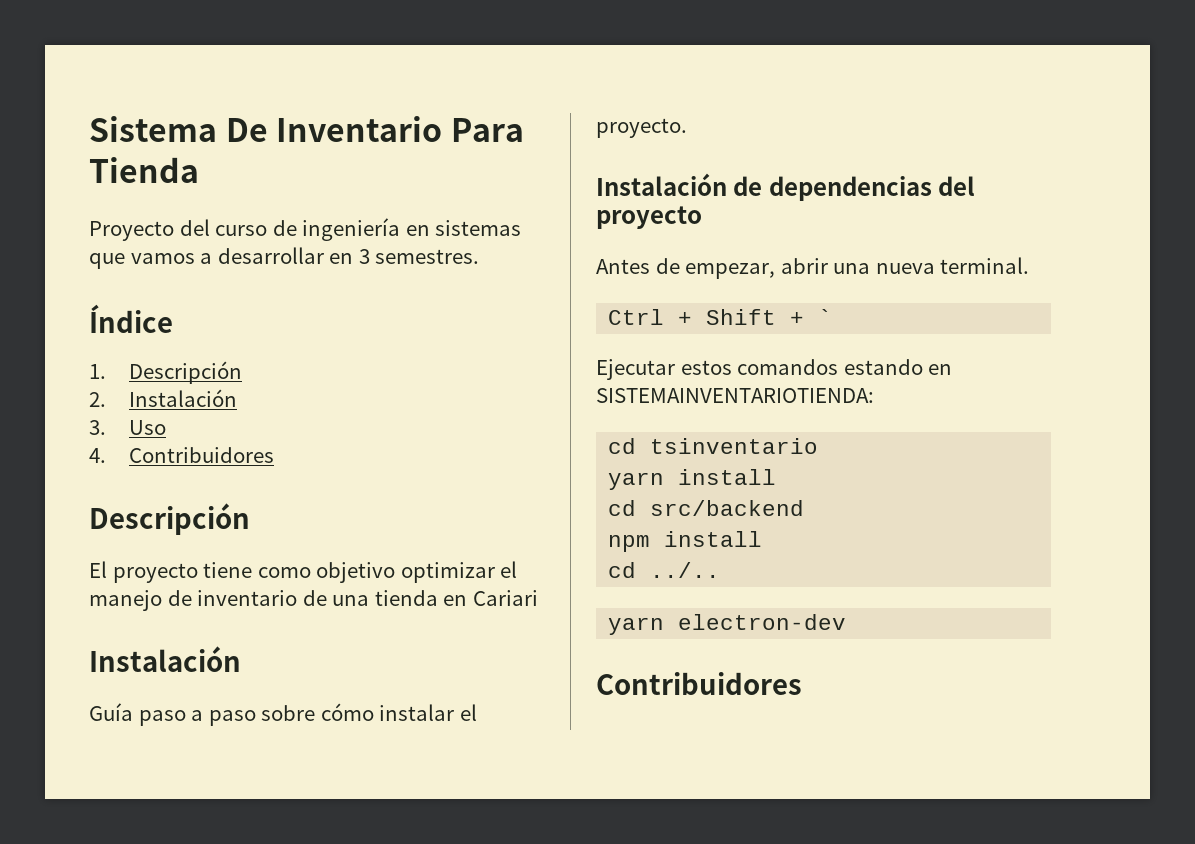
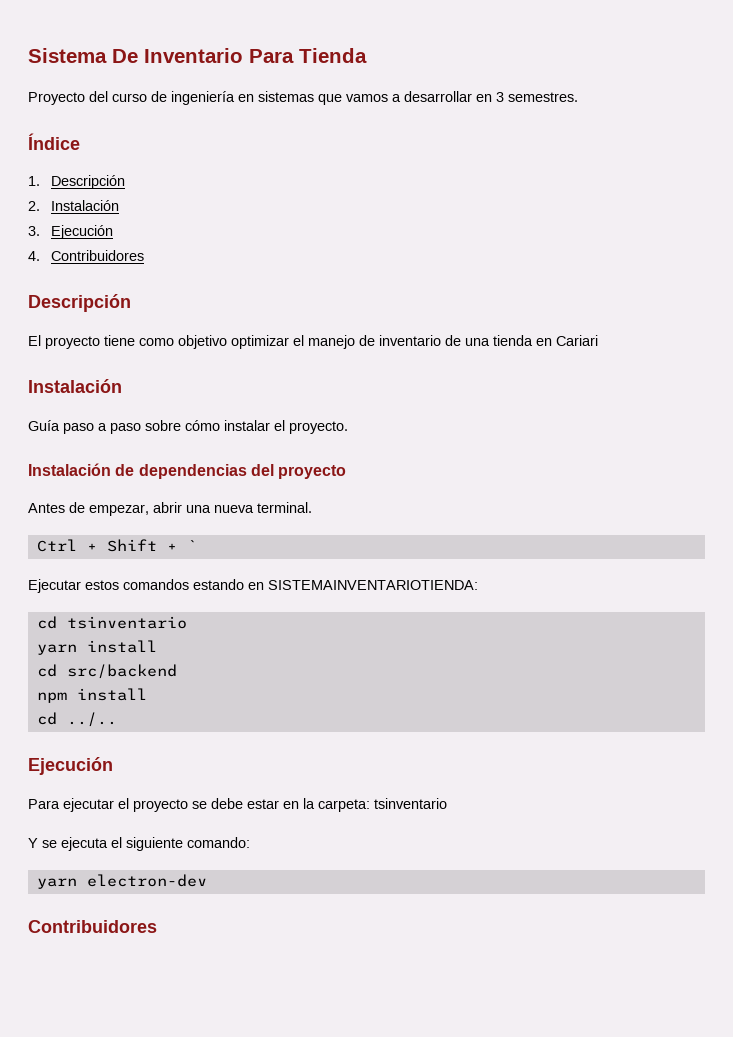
- 3. Uso
+ 3. Ejecución
  cd ../..
+ Ejecución
+ Para ejecutar el proyecto se debe estar en la carpeta: tsinventario
+ Y se ejecuta el siguiente comando:

